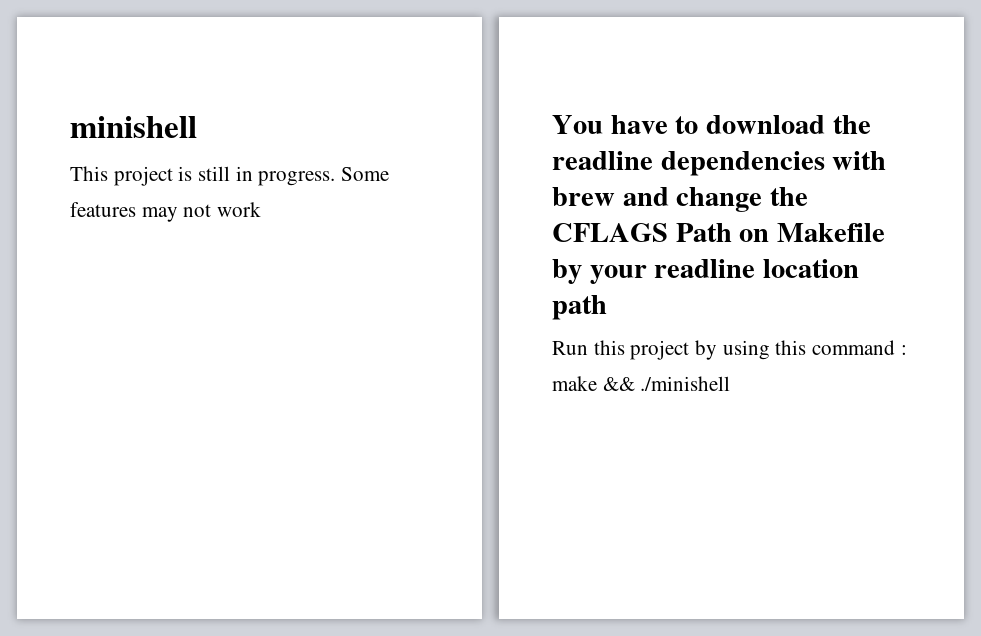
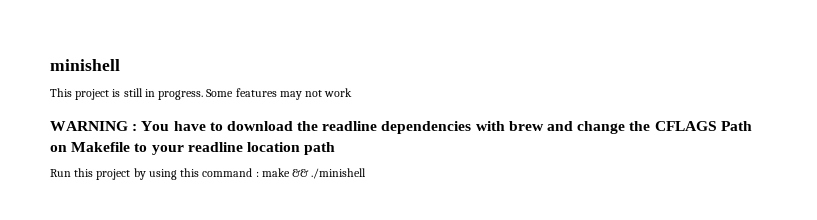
- You have to download the readline dependencies with brew and change the CFLAGS Path on Makefile by your readline location path
+ WARNING : You have to download the readline dependencies with brew and change the CFLAGS Path on Makefile to your readline location path

